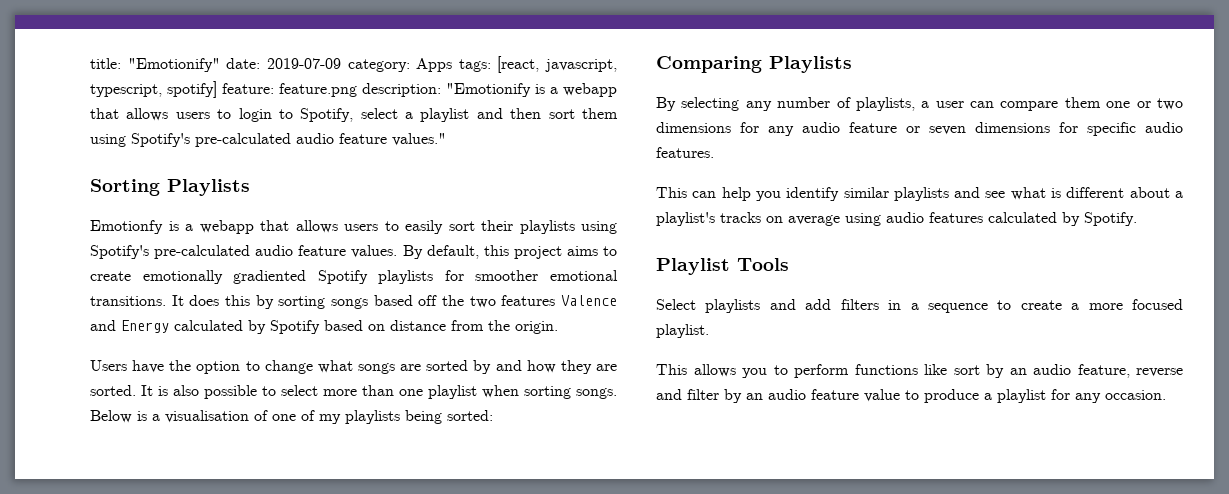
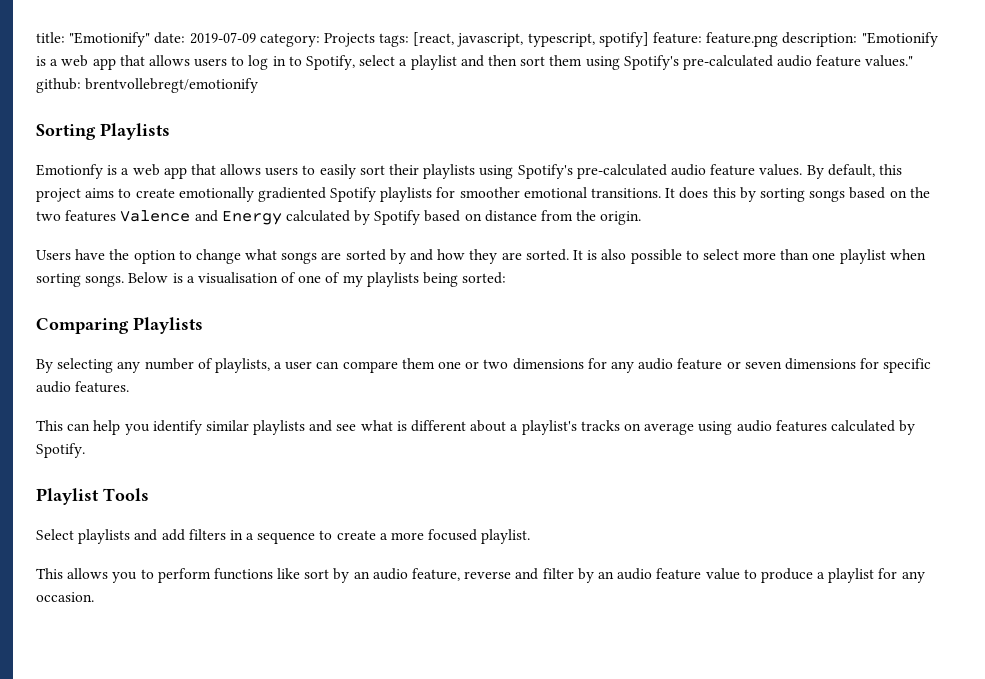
- title: "Emotionify" date: 2019-07-09 category: Apps tags: [react, javascript, typescript, spotify] feature: feature.png description: "Emotionify is a webapp that allows users to login to Spotify, select a playlist and then sort them using Spotify's pre-calculated audio feature values."
+ title: "Emotionify" date: 2019-07-09 category: Projects tags: [react, javascript, typescript, spotify] feature: feature.png description: "Emotionify is a web app that allows users to log in to Spotify, select a playlist and then sort them using Spotify's pre-calculated audio feature values." github: brentvollebregt/emotionify
- Emotionfy is a webapp that allows users to easily sort their playlists using Spotify's pre-calculated audio feature values.
+ Emotionfy is a web app that allows users to easily sort their playlists using Spotify's pre-calculated audio feature values.
- It does this by sorting songs based off the two features Valence and Energy calculated by Spotify based on distance from the origin.
+ It does this by sorting songs based on the two features Valence and Energy calculated by Spotify based on distance from the origin.

